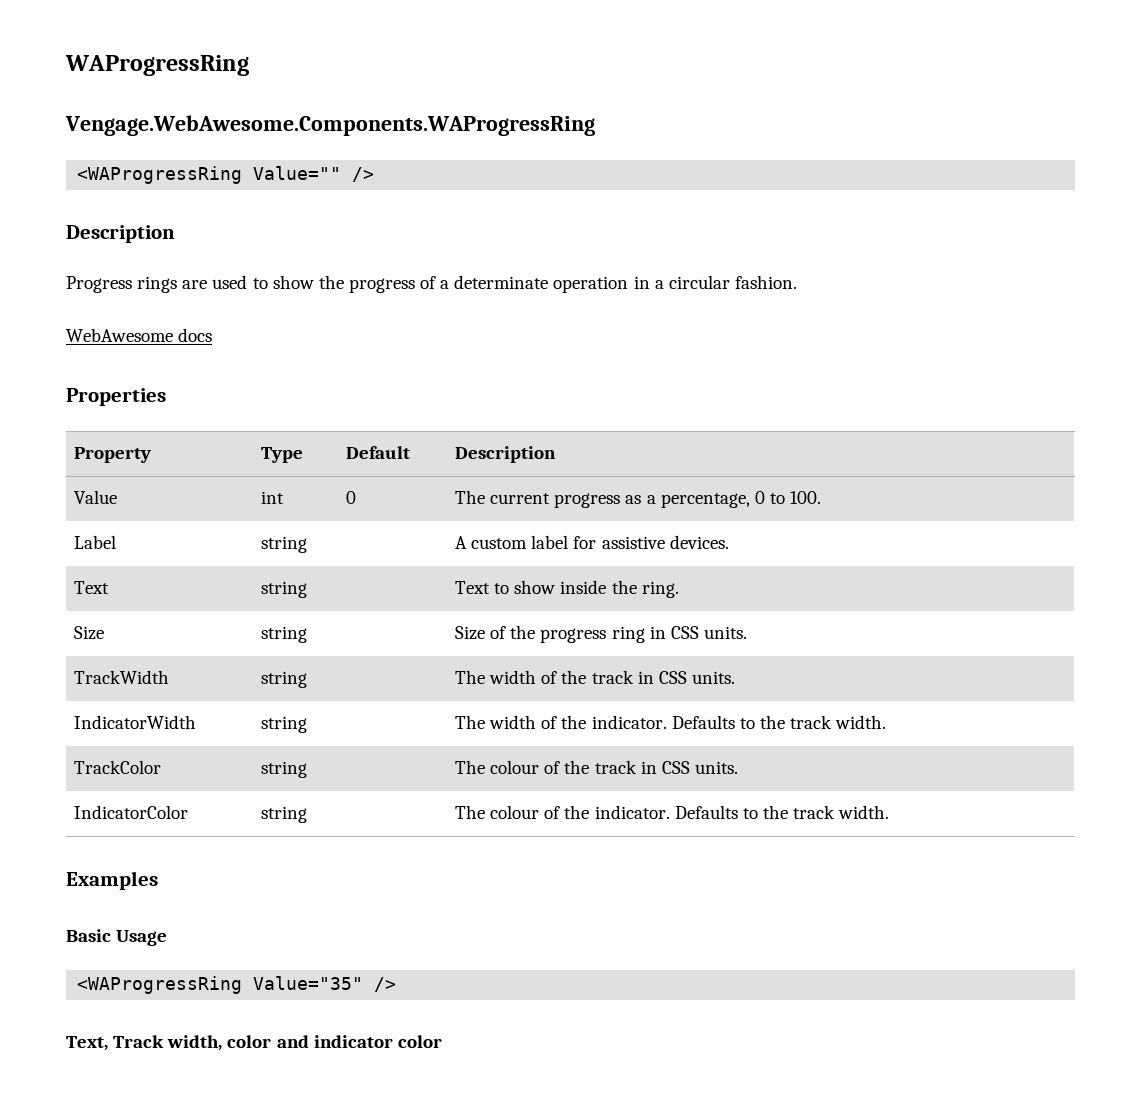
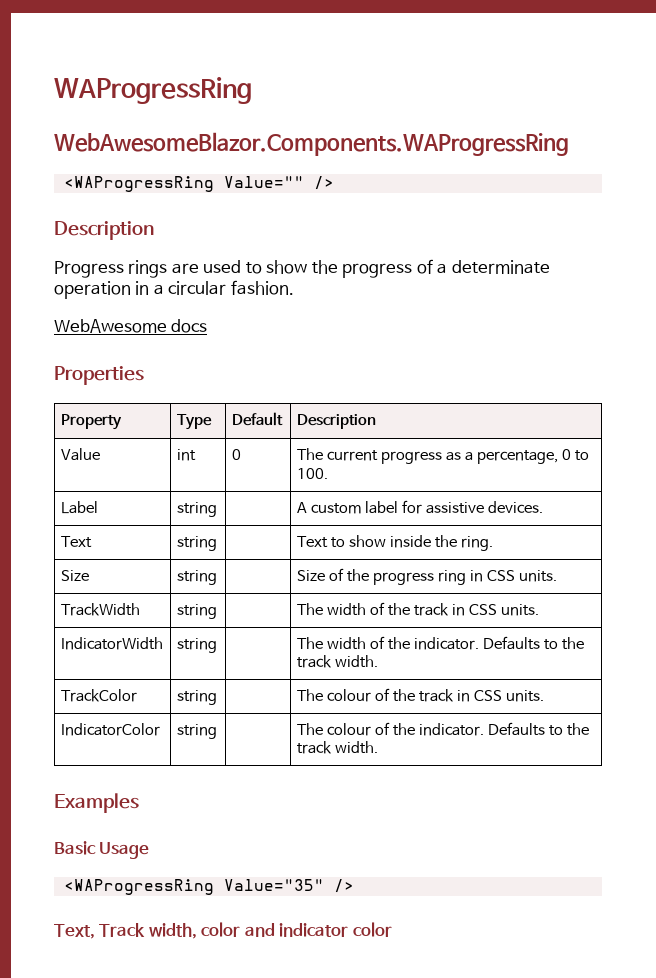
- Vengage.WebAwesome.Components.WAProgressRing
+ WebAwesomeBlazor.Components.WAProgressRing

